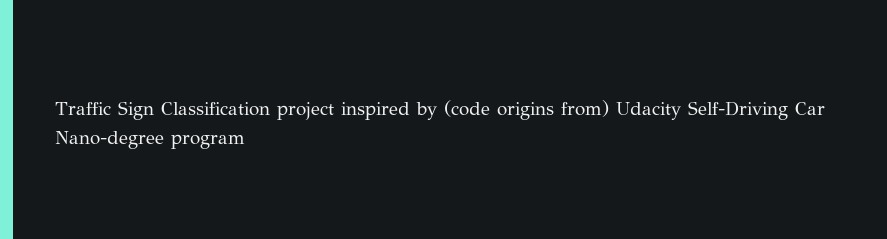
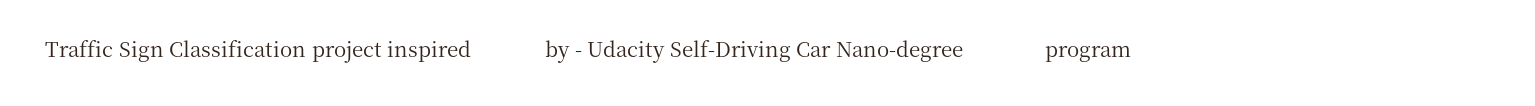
- Traffic Sign Classification project inspired by (code origins from) Udacity Self-Driving Car Nano-degree program
+ Traffic Sign Classification project inspired by - Udacity Self-Driving Car Nano-degree program

